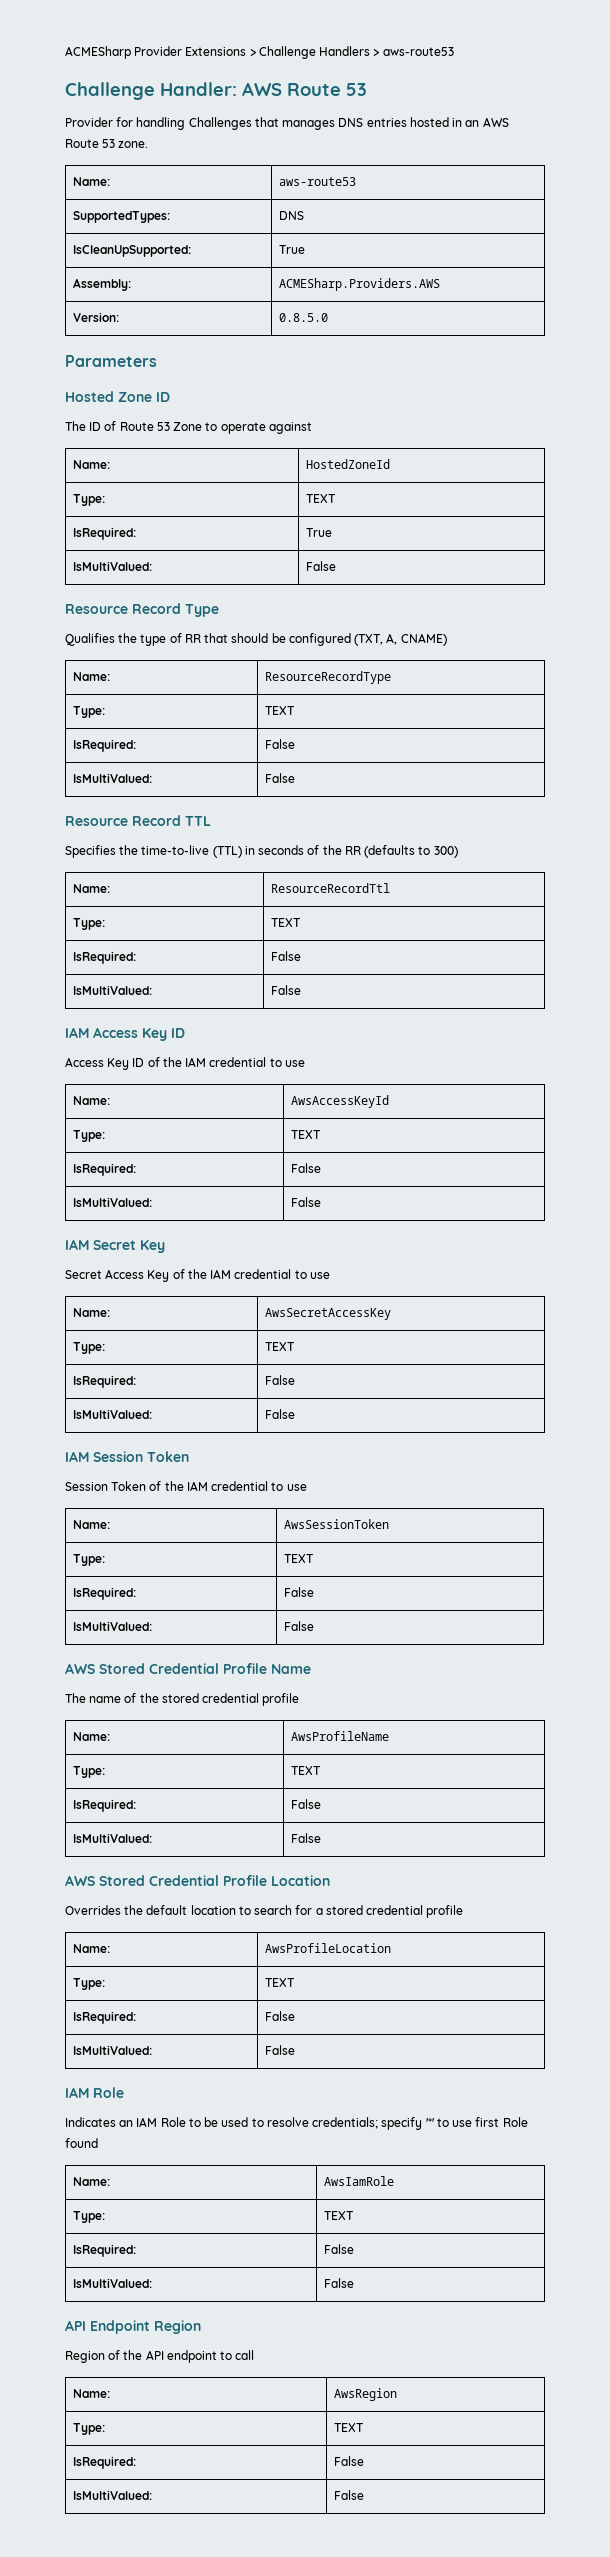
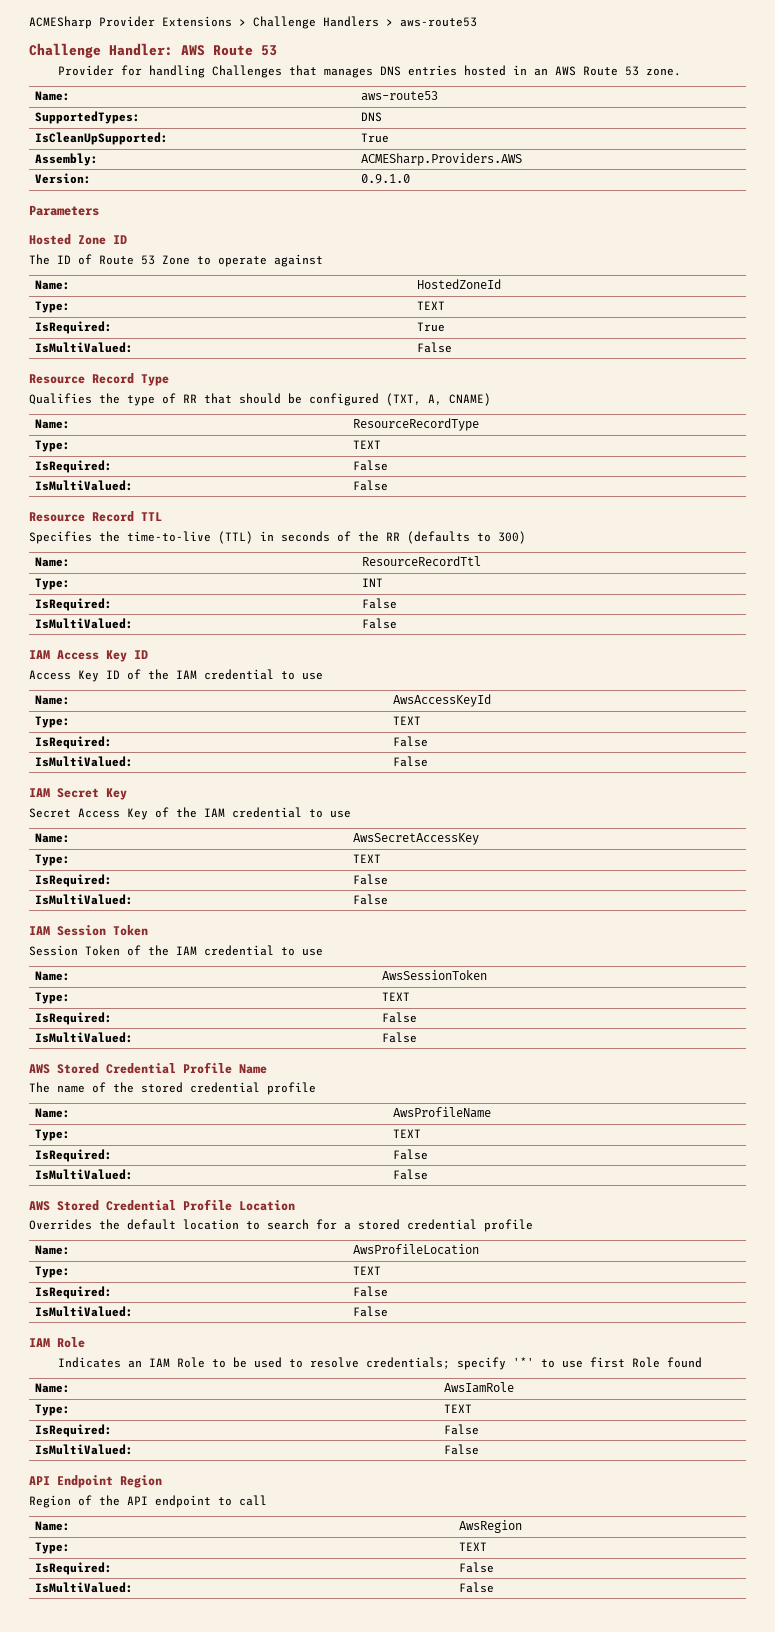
- Version: | 0.8.5.0
+ Version: | 0.9.1.0
  Name: | ResourceRecordTtl
- Type: | TEXT
+ Type: | INT

